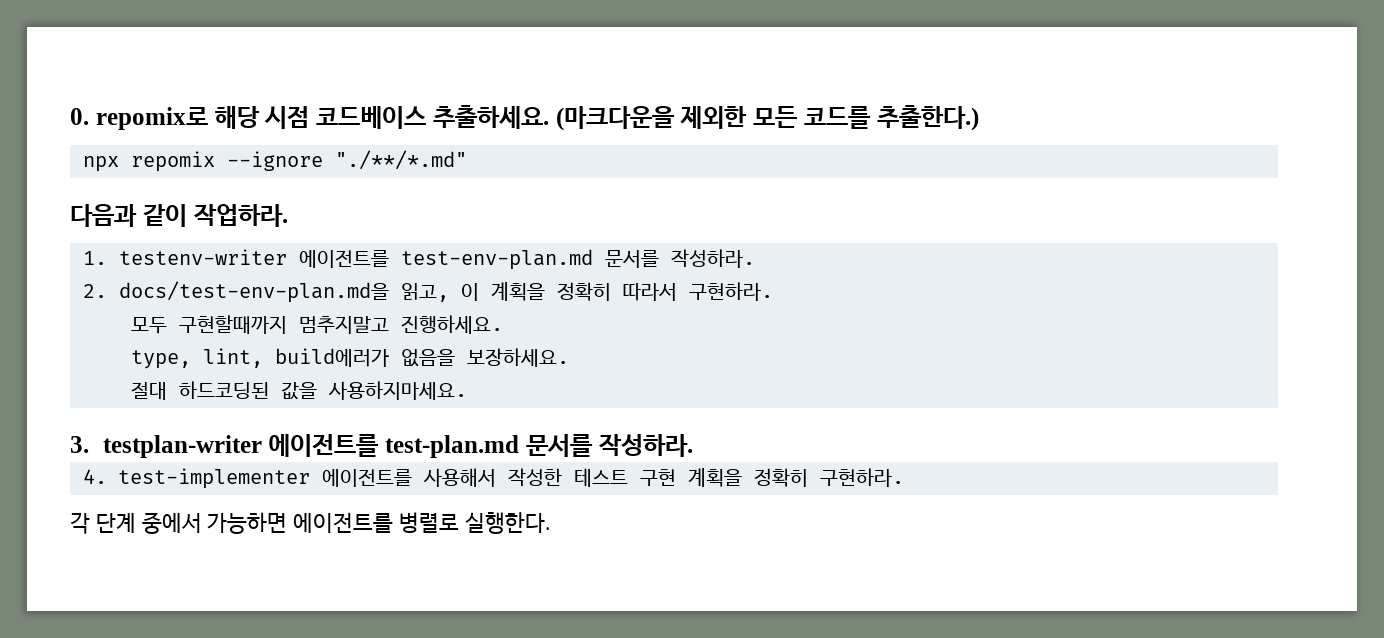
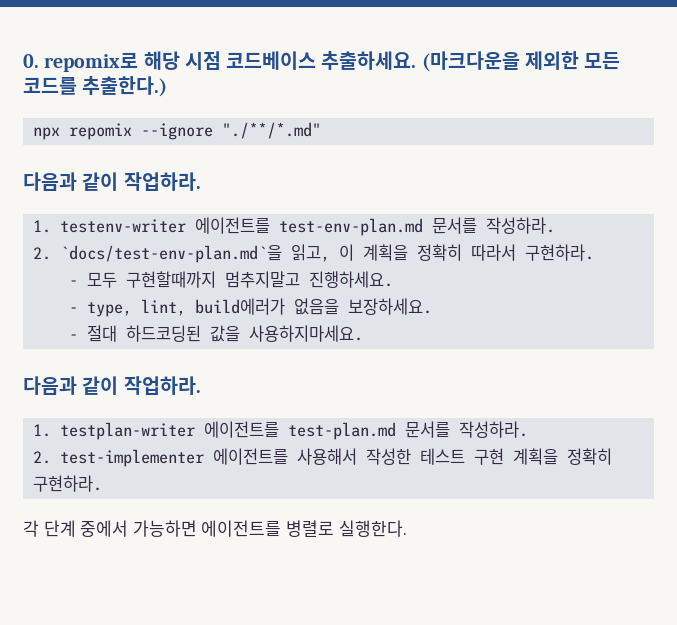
- 2. docs/test-env-plan.md을 읽고, 이 계획을 정확히 따라서 구현하라.
+ 2. `docs/test-env-plan.md`을 읽고, 이 계획을 정확히 따라서 구현하라.
- 모두 구현할때까지 멈추지말고 진행하세요.
+ - 모두 구현할때까지 멈추지말고 진행하세요.
- type, lint, build에러가 없음을 보장하세요.
+ - type, lint, build에러가 없음을 보장하세요.
- 절대 하드코딩된 값을 사용하지마세요.
- 3. testplan-writer 에이전트를 test-plan.md 문서를 작성하라.
+ - 절대 하드코딩된 값을 사용하지마세요.
+ 다음과 같이 작업하라.
+ 1. testplan-writer 에이전트를 test-plan.md 문서를 작성하라.
- 4. test-implementer 에이전트를 사용해서 작성한 테스트 구현 계획을 정확히 구현하라.
+ 2. test-implementer 에이전트를 사용해서 작성한 테스트 구현 계획을 정확히 구현하라.

